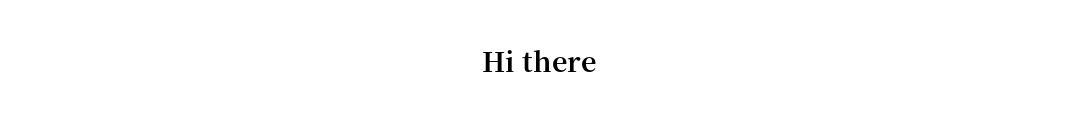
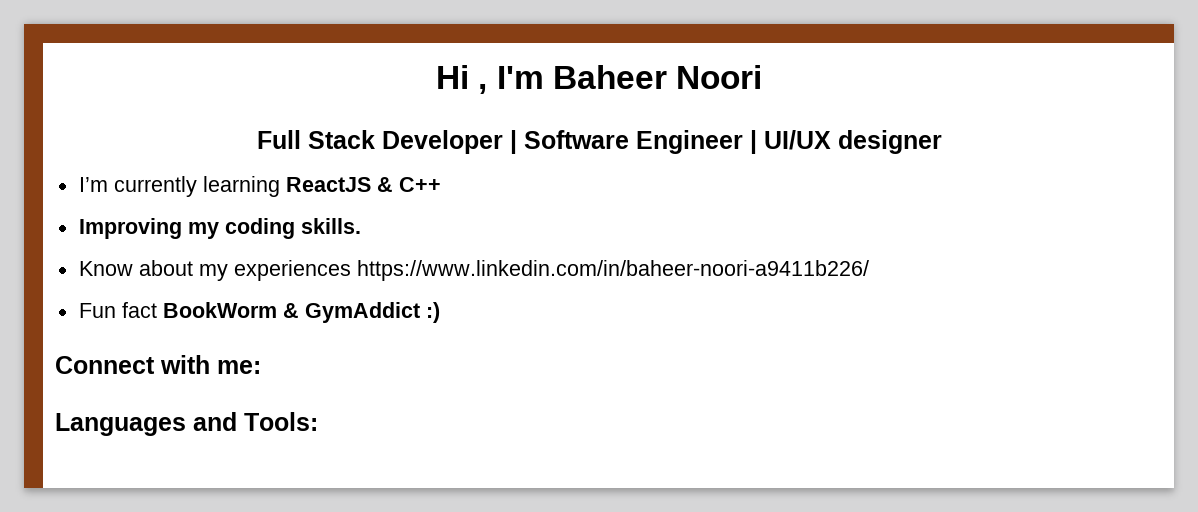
- Hi there
+ Hi , I'm Baheer Noori
+ Full Stack Developer | Software Engineer | UI/UX designer
+ I’m currently learning ReactJS & C++
+ Improving my coding skills.
+ Know about my experiences https://www.linkedin.com/in/baheer-noori-a9411b226/
+ Fun fact BookWorm & GymAddict :)
+ Connect with me:
+ Languages and Tools:

